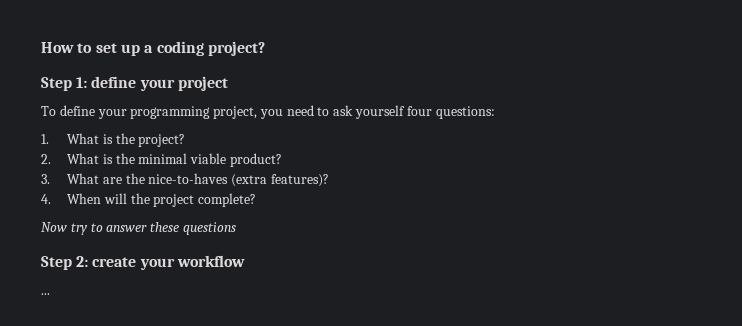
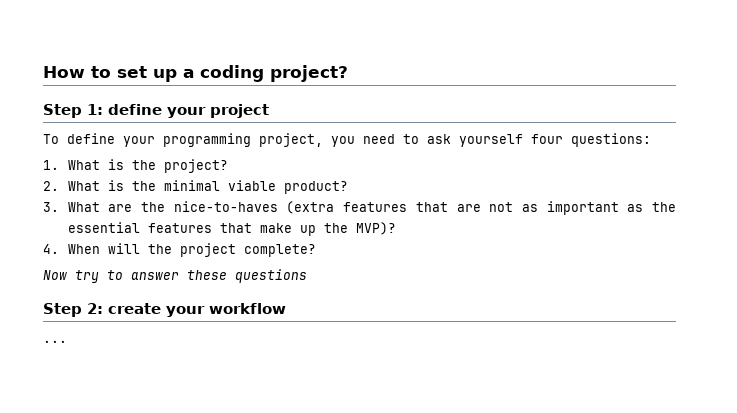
- 3. What are the nice-to-haves (extra features)?
+ 3. What are the nice-to-haves (extra features that are not as important as the essential features that make up the MVP)?

